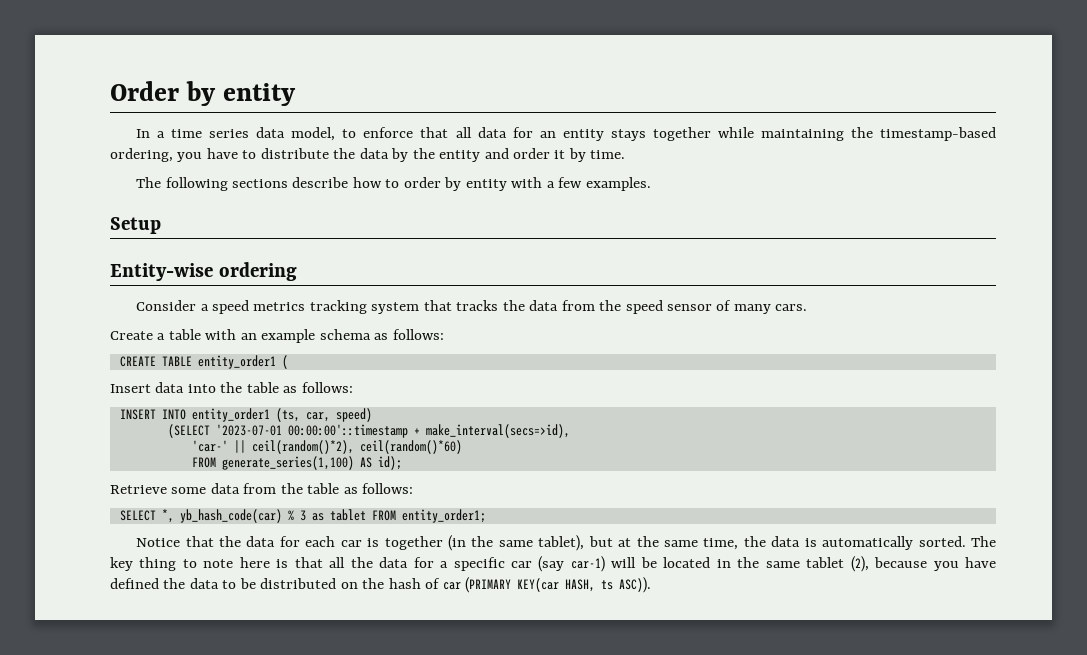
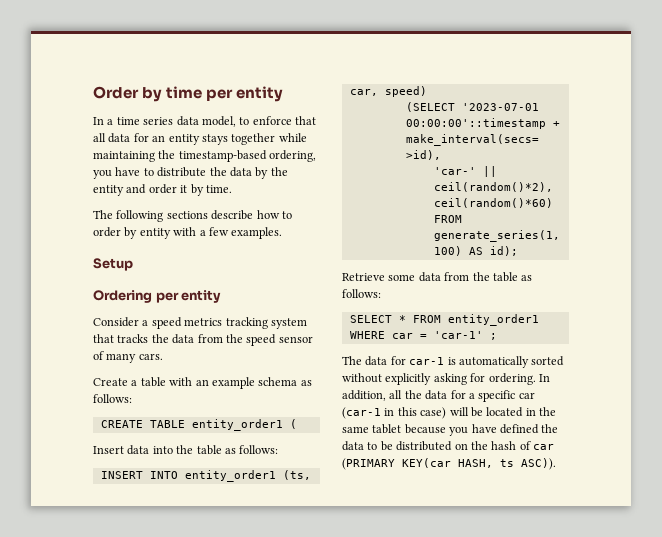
- Order by entity
+ Order by time per entity
- Entity-wise ordering
+ Ordering per entity
- SELECT *, yb_hash_code(car) % 3 as tablet FROM entity_order1;
- Notice that the data for each car is together (in the same tablet), but at the same time, the data is automatically sorted. The key thing to note here is that all the data for a specific car (say car-1) will be located in the same tablet (2), because you have defined the data to be distributed on the hash of car (PRIMARY KEY(car HASH, ts ASC)).
+ SELECT * FROM entity_order1 WHERE car = 'car-1' ;
+ The data for car-1 is automatically sorted without explicitly asking for ordering. In addition, all the data for a specific car (car-1 in this case) will be located in the same tablet because you have defined the data to be distributed on the hash of car (PRIMARY KEY(car HASH, ts ASC)).

